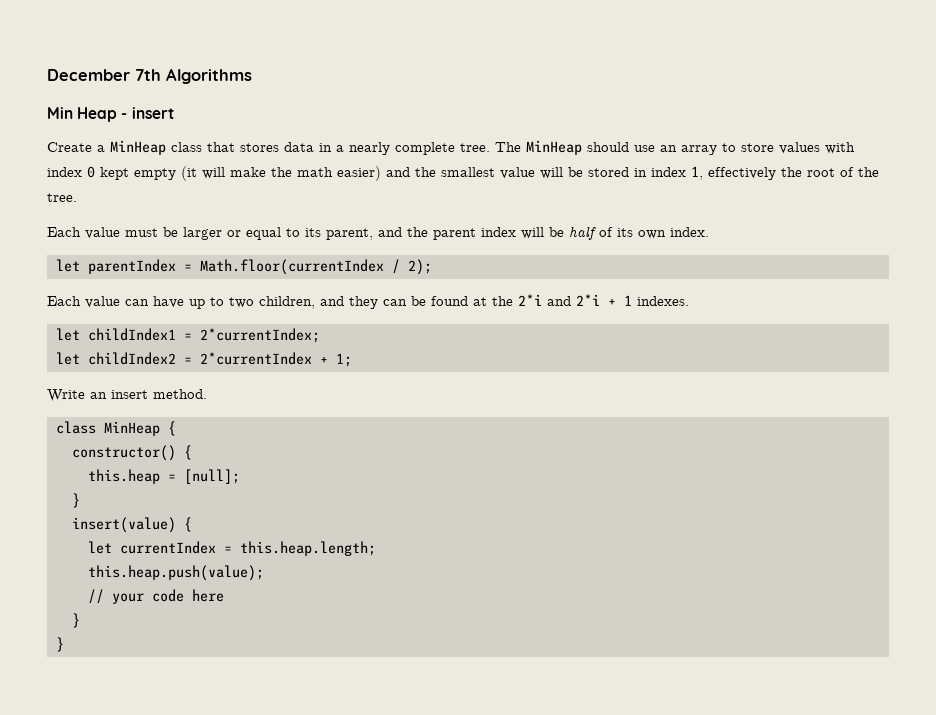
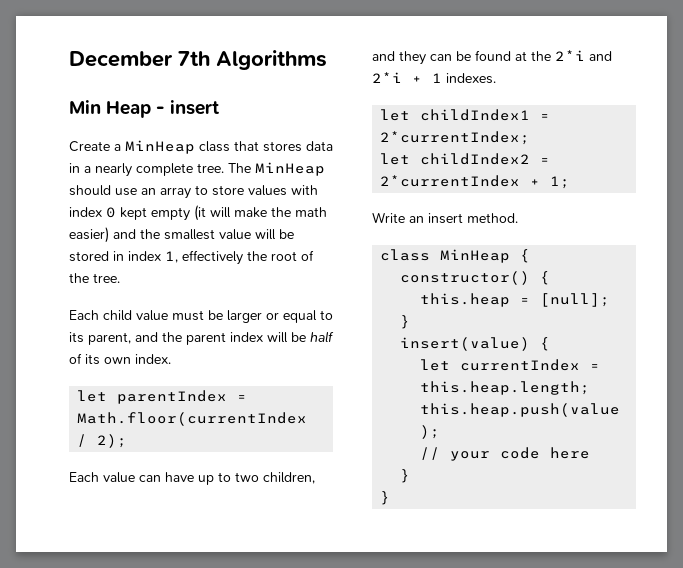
- Each value must be larger or equal to its parent, and the parent index will be half of its own index.
+ Each child value must be larger or equal to its parent, and the parent index will be half of its own index.

